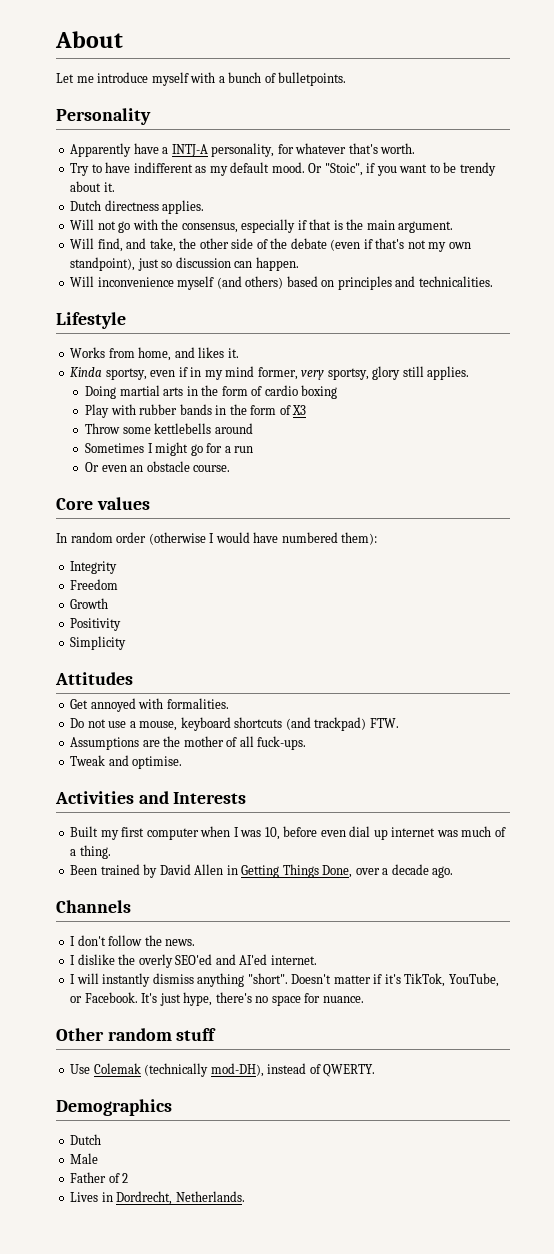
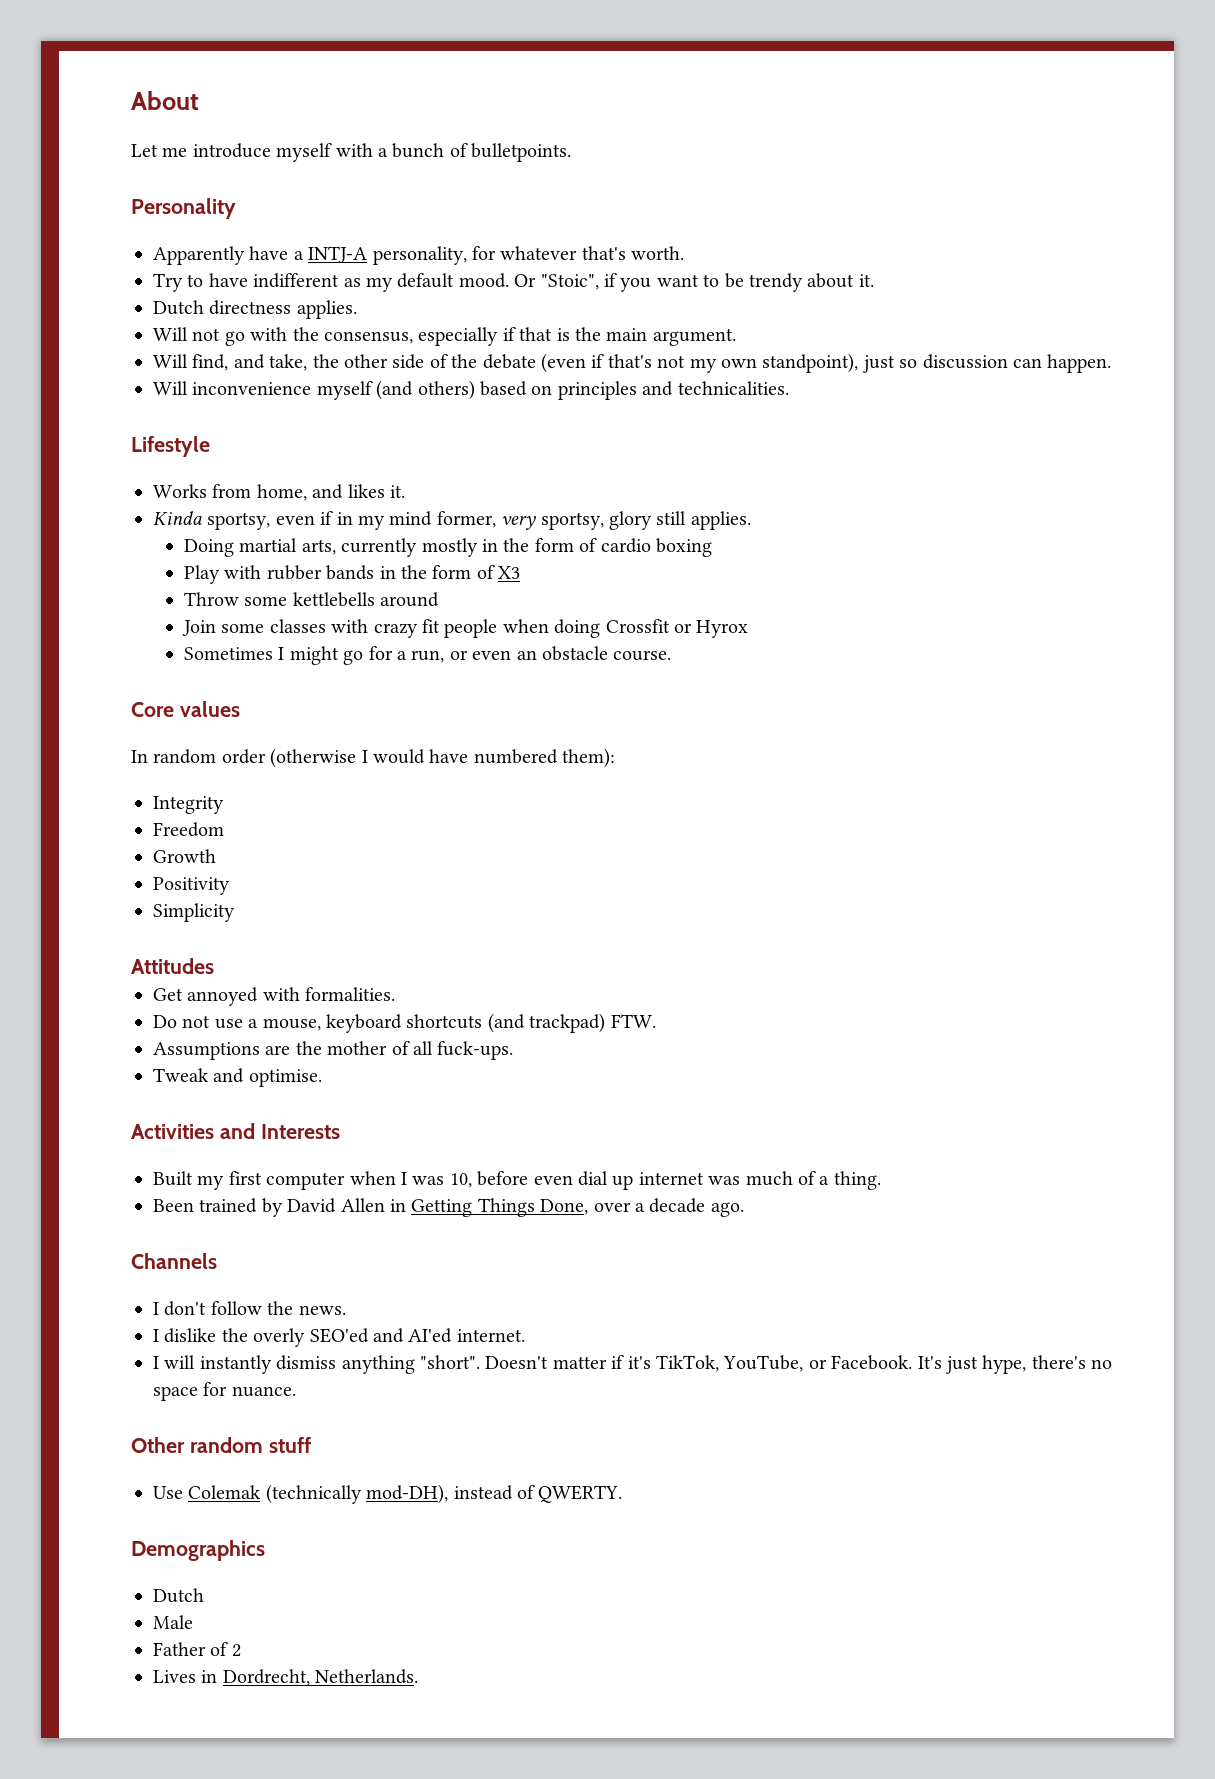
- Doing martial arts in the form of cardio boxing
+ Doing martial arts, currently mostly in the form of cardio boxing
+ Join some classes with crazy fit people when doing Crossfit or Hyrox
- Sometimes I might go for a run
- Or even an obstacle course.
+ Sometimes I might go for a run, or even an obstacle course.

